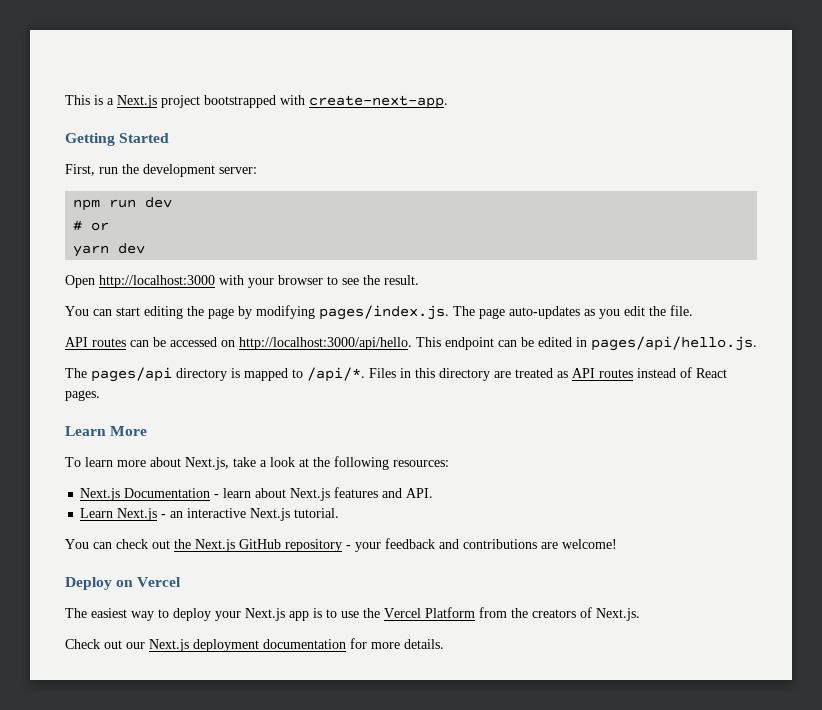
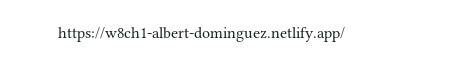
- This is a Next.js project bootstrapped with create-next-app.
- Getting Started
- First, run the development server:
- npm run dev
- # or
- yarn dev
- Open http://localhost:3000 with your browser to see the result.
- You can start editing the page by modifying pages/index.js. The page auto-updates as you edit the file.
- API routes can be accessed on http://localhost:3000/api/hello. This endpoint can be edited in pages/api/hello.js.
- The pages/api directory is mapped to /api/*. Files in this directory are treated as API routes instead of React pages.
- Learn More
- To learn more about Next.js, take a look at the following resources:
- Next.js Documentation - learn about Next.js features and API.
- Learn Next.js - an interactive Next.js tutorial.
- You can check out the Next.js GitHub repository - your feedback and contributions are welcome!
- Deploy on Vercel
- The easiest way to deploy your Next.js app is to use the Vercel Platform from the creators of Next.js.
- Check out our Next.js deployment documentation for more details.
+ https://w8ch1-albert-dominguez.netlify.app/

